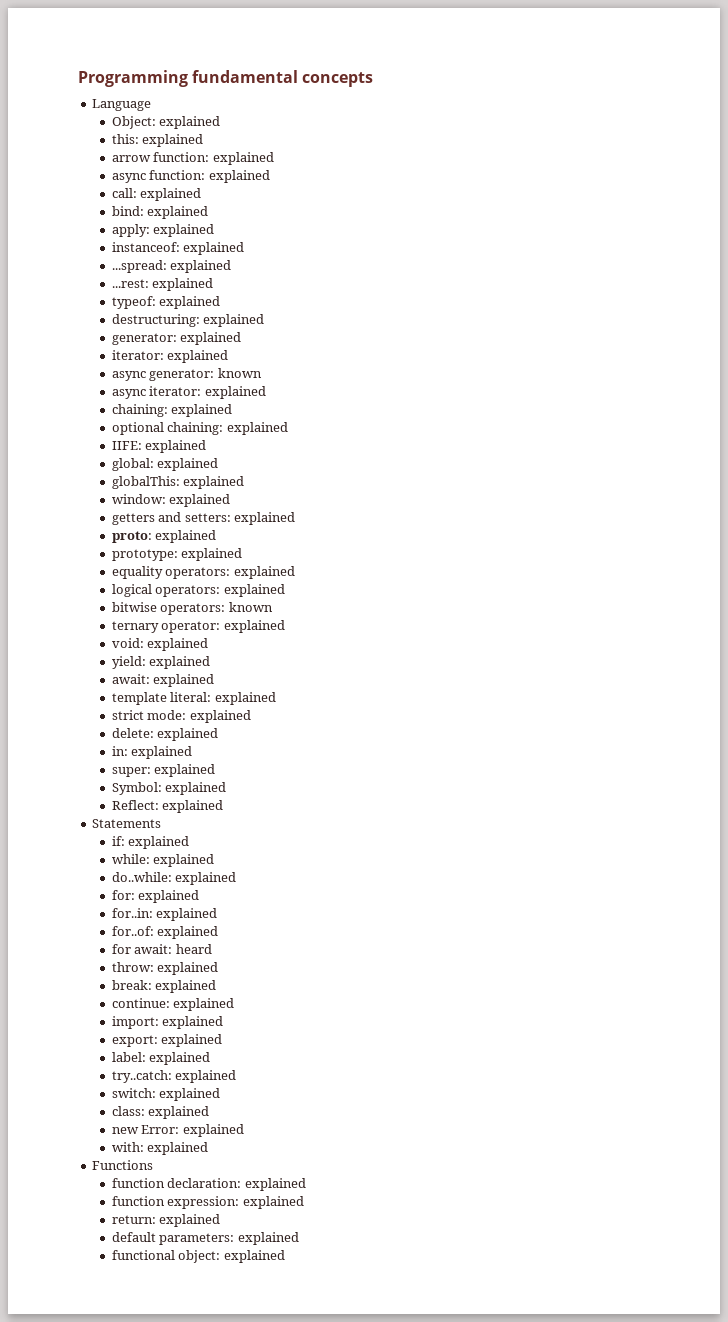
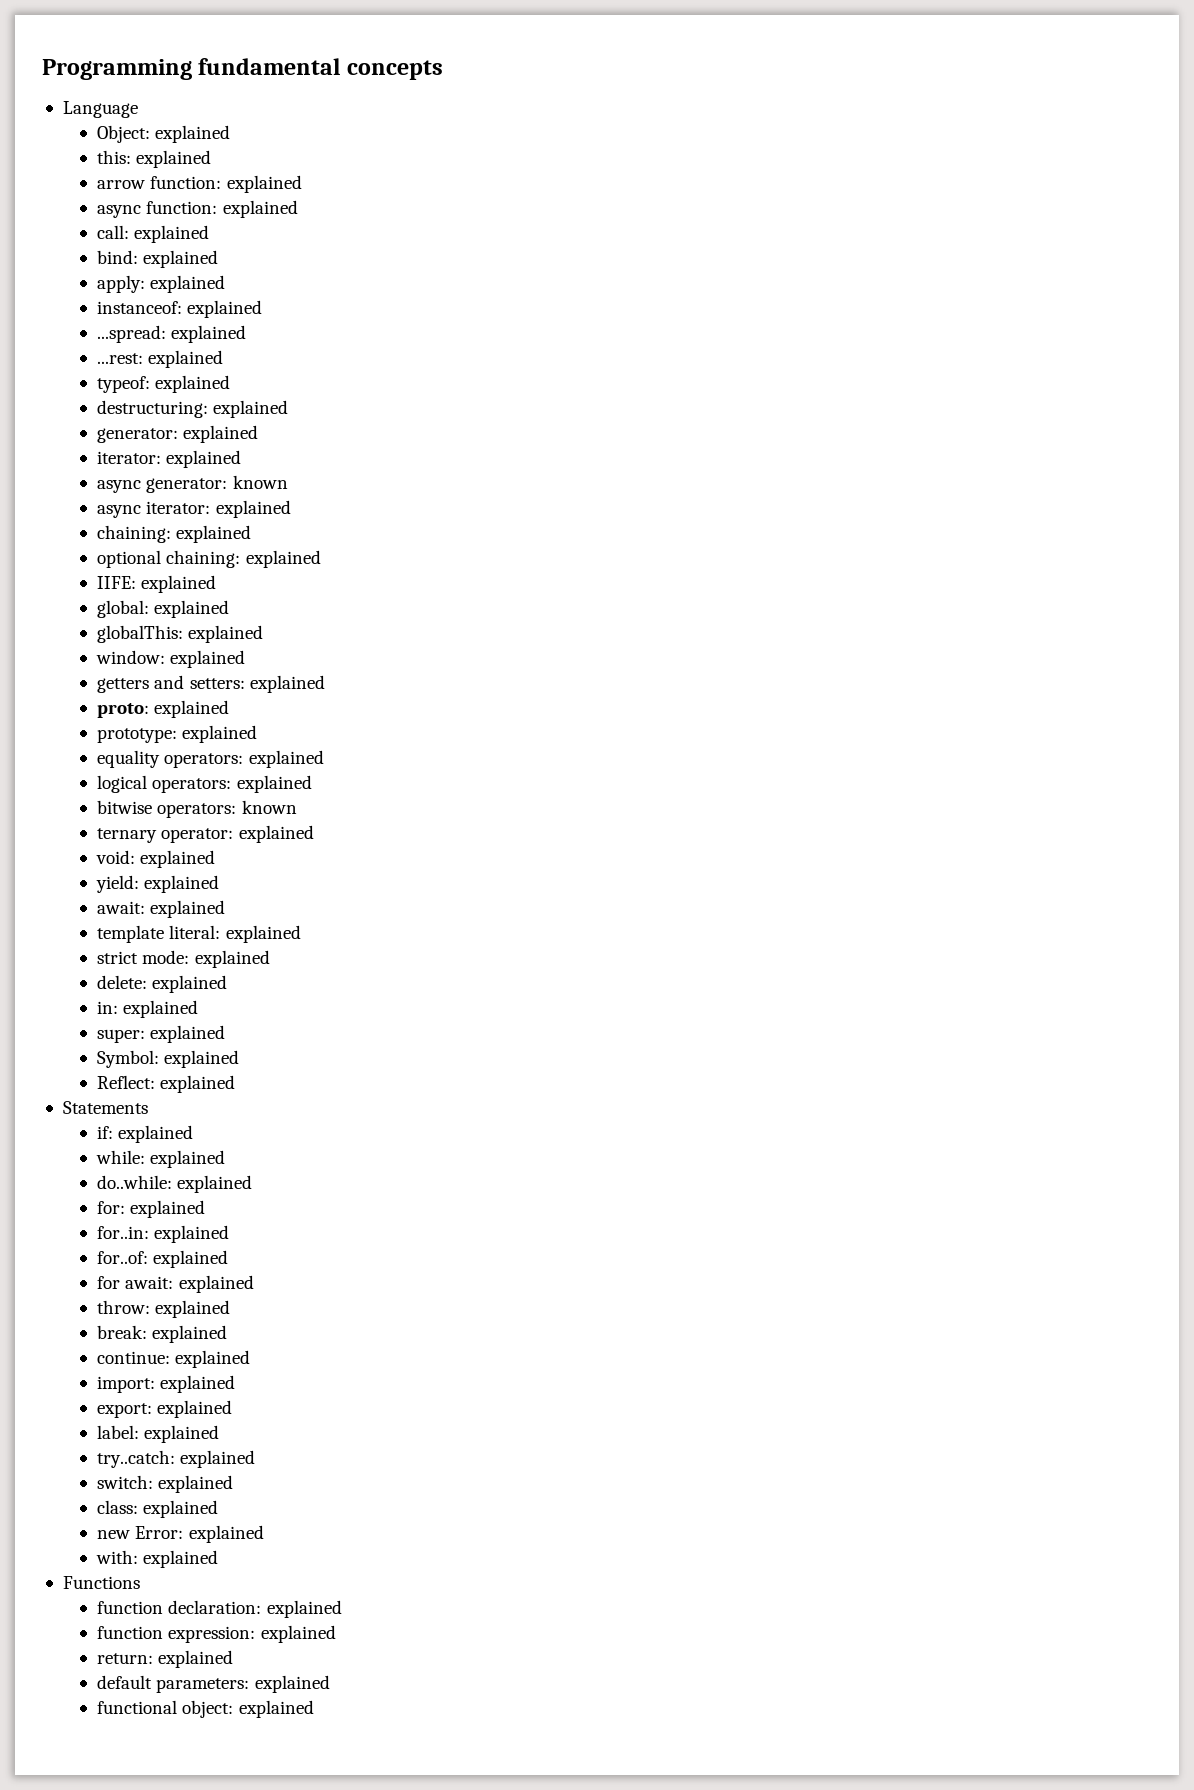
- for await: heard
+ for await: explained

